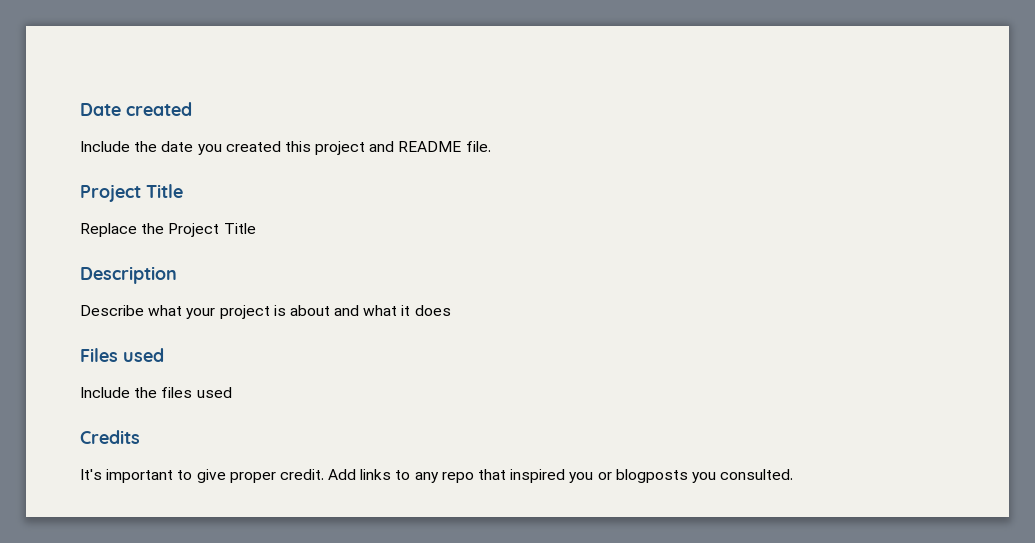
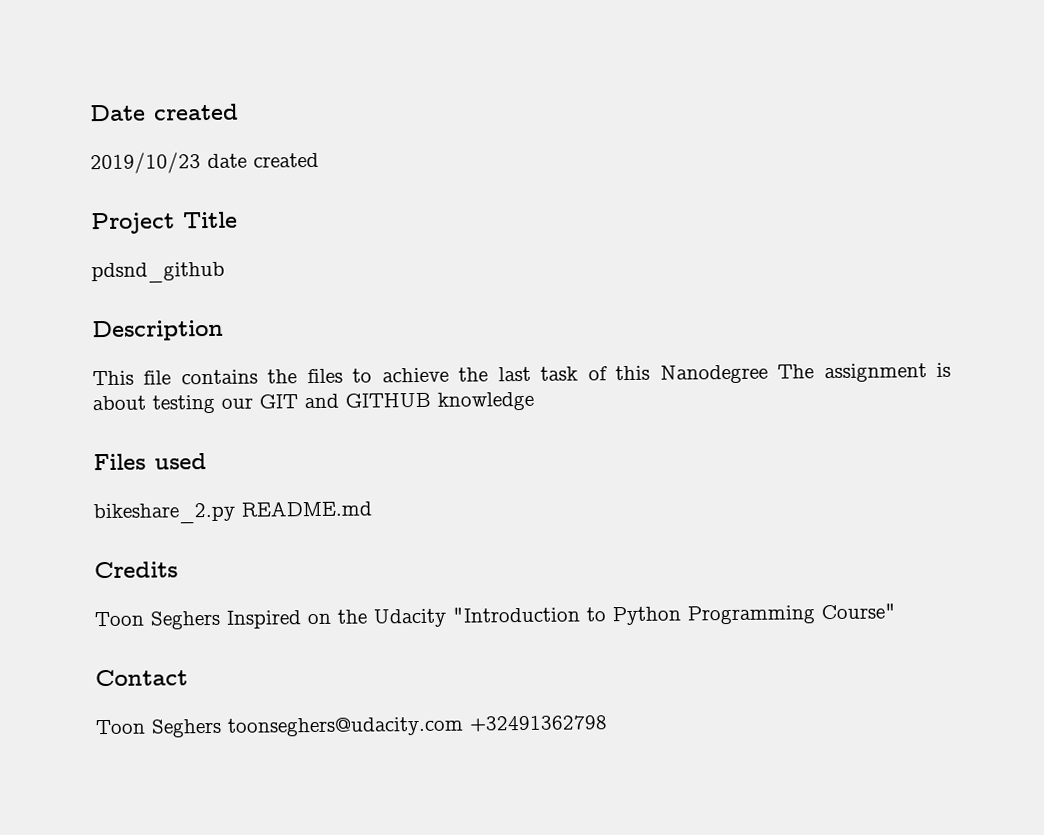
- Include the date you created this project and README file.
+ 2019/10/23 date created
  Project Title
- Replace the Project Title
+ pdsnd_github
  Description
- Describe what your project is about and what it does
+ This file contains the files to achieve the last task of this Nanodegree The assignment is about testing our GIT and GITHUB knowledge
  Files used
- Include the files used
+ bikeshare_2.py README.md
  Credits
- It's important to give proper credit. Add links to any repo that inspired you or blogposts you consulted.
+ Toon Seghers Inspired on the Udacity "Introduction to Python Programming Course"
+ Contact
+ Toon Seghers toonseghers@udacity.com +32491362798

